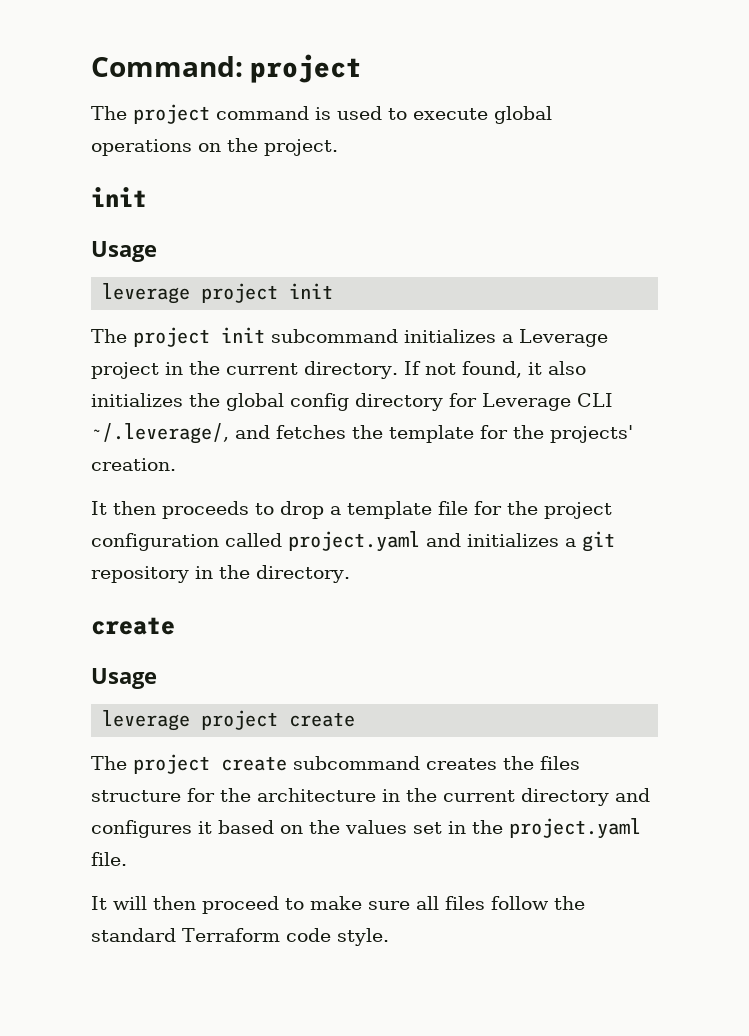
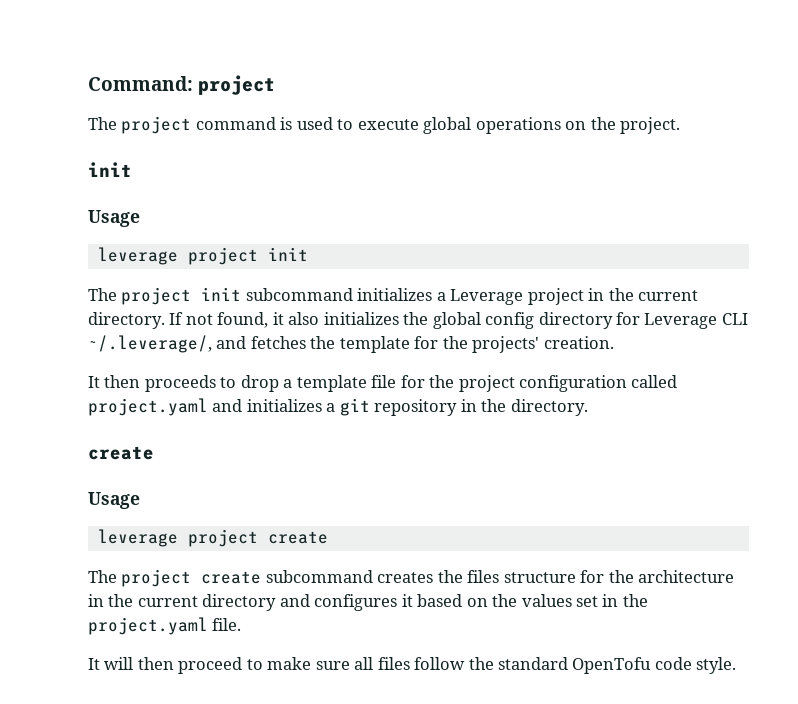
- It will then proceed to make sure all files follow the standard Terraform code style.
+ It will then proceed to make sure all files follow the standard OpenTofu code style.

